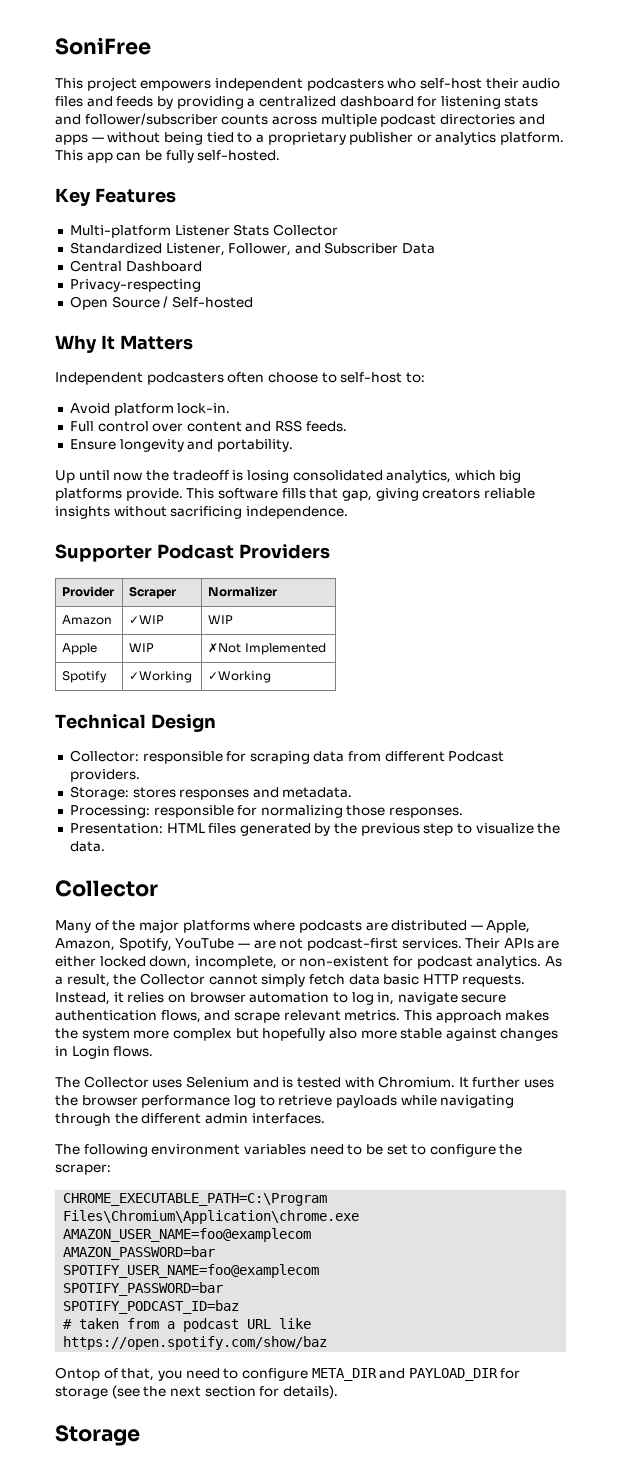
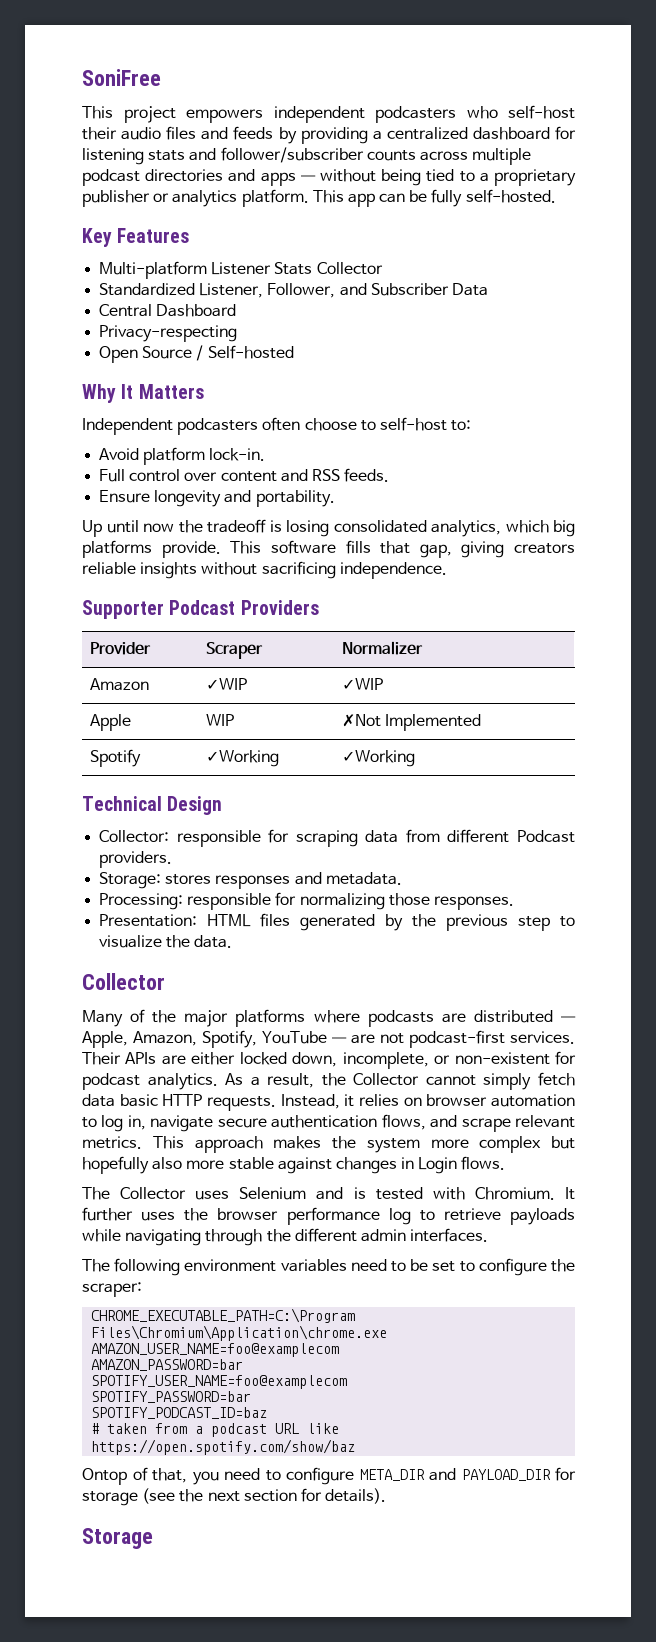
- Amazon | ✓WIP | WIP
+ Amazon | ✓WIP | ✓WIP

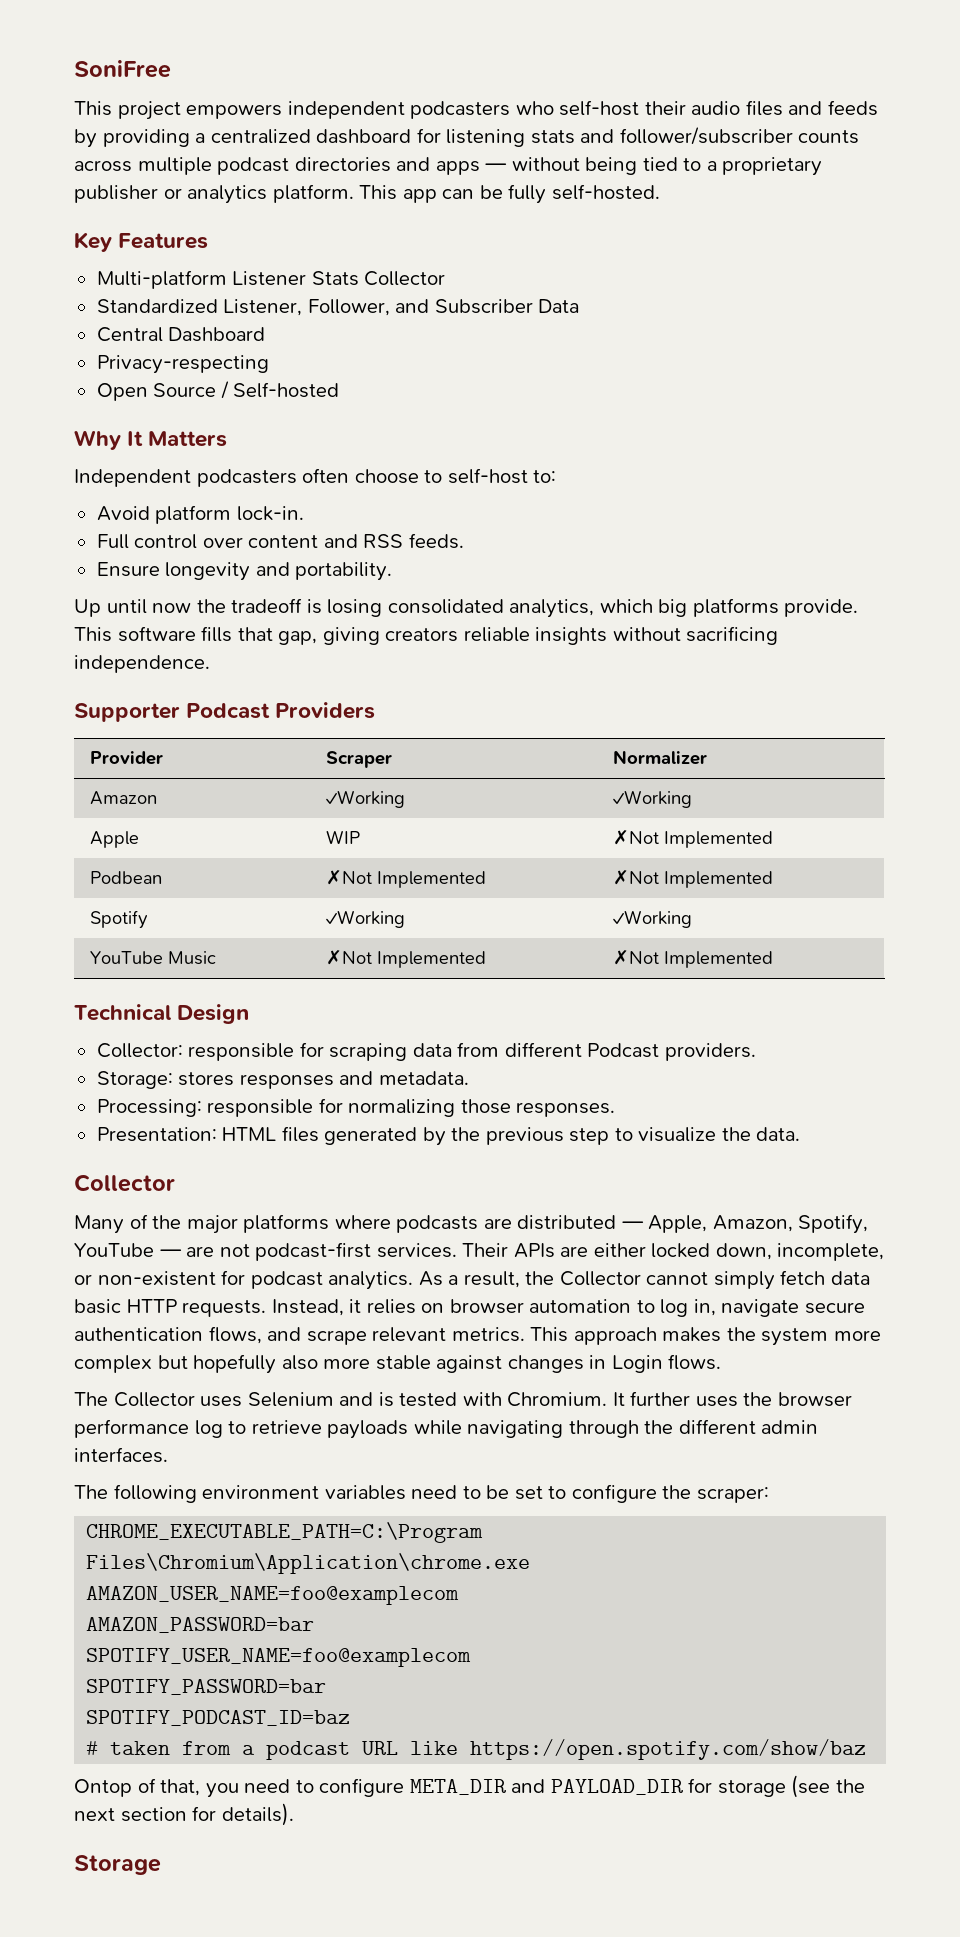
- Amazon | ✓WIP | ✓WIP
+ Amazon | ✓Working | ✓Working
+ Podbean | ✗Not Implemented | ✗Not Implemented
  Spotify | ✓Working | ✓Working
+ YouTube Music | ✗Not Implemented | ✗Not Implemented

